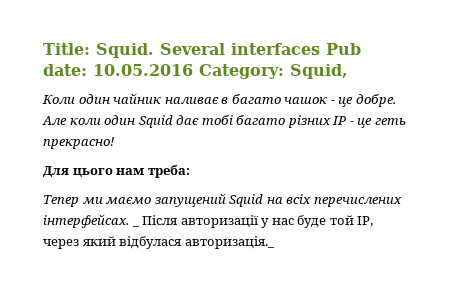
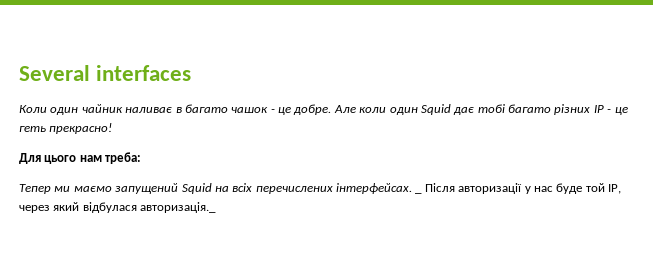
- Title: Squid. Several interfaces Pub date: 10.05.2016 Category: Squid,
+ Several interfaces

